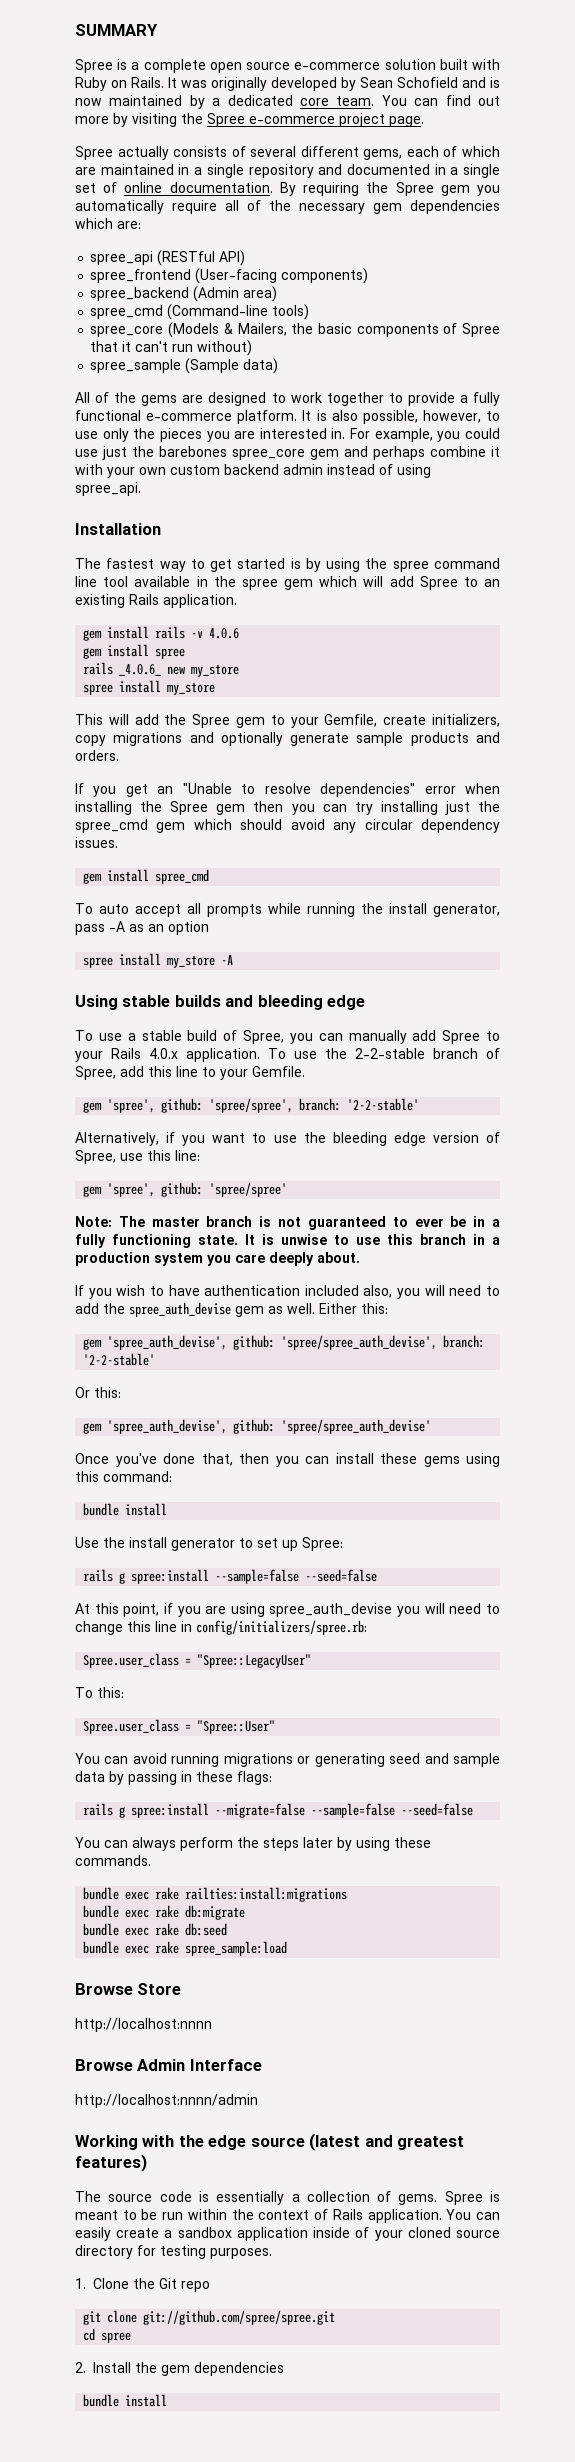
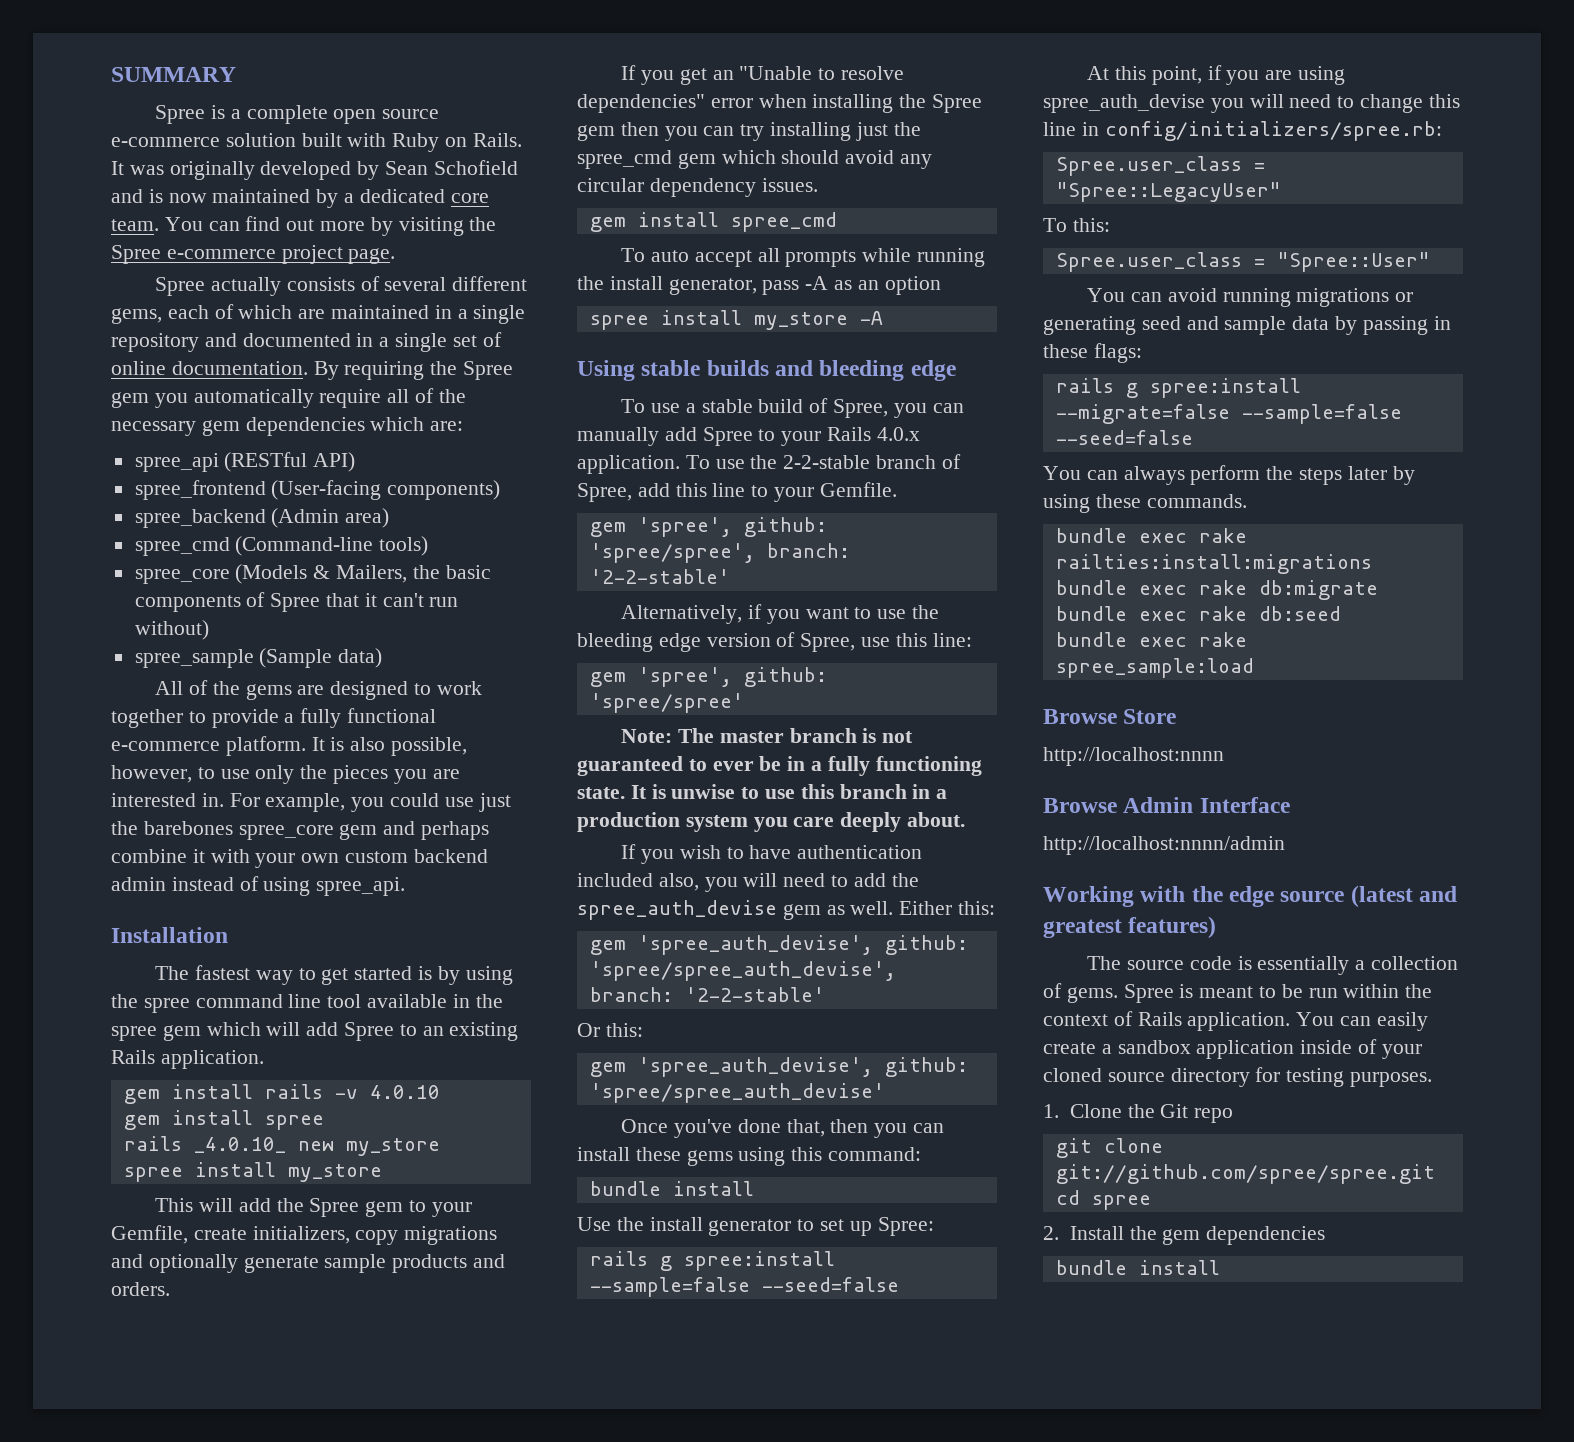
- gem install rails -v 4.0.6
+ gem install rails -v 4.0.10
- rails _4.0.6_ new my_store
+ rails _4.0.10_ new my_store

